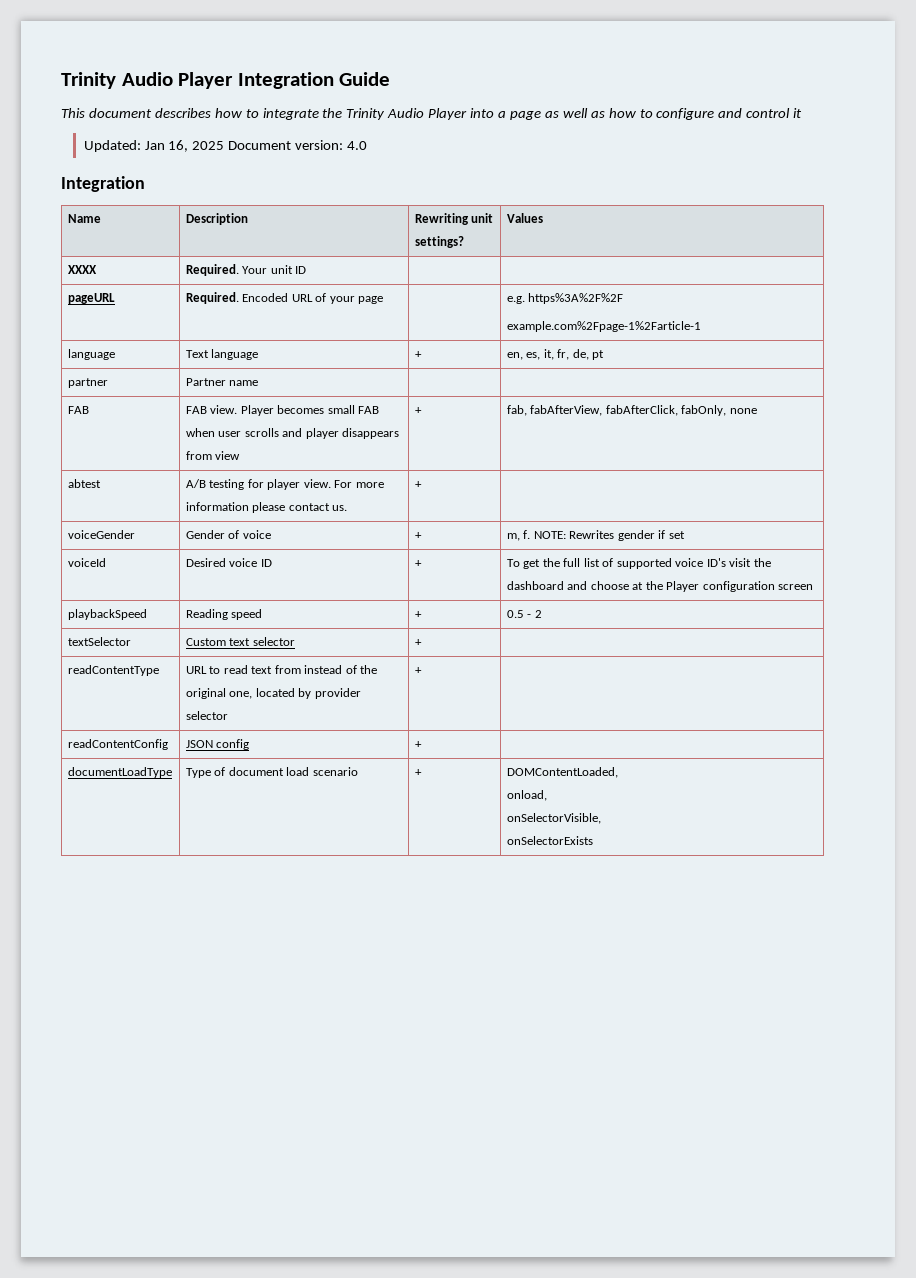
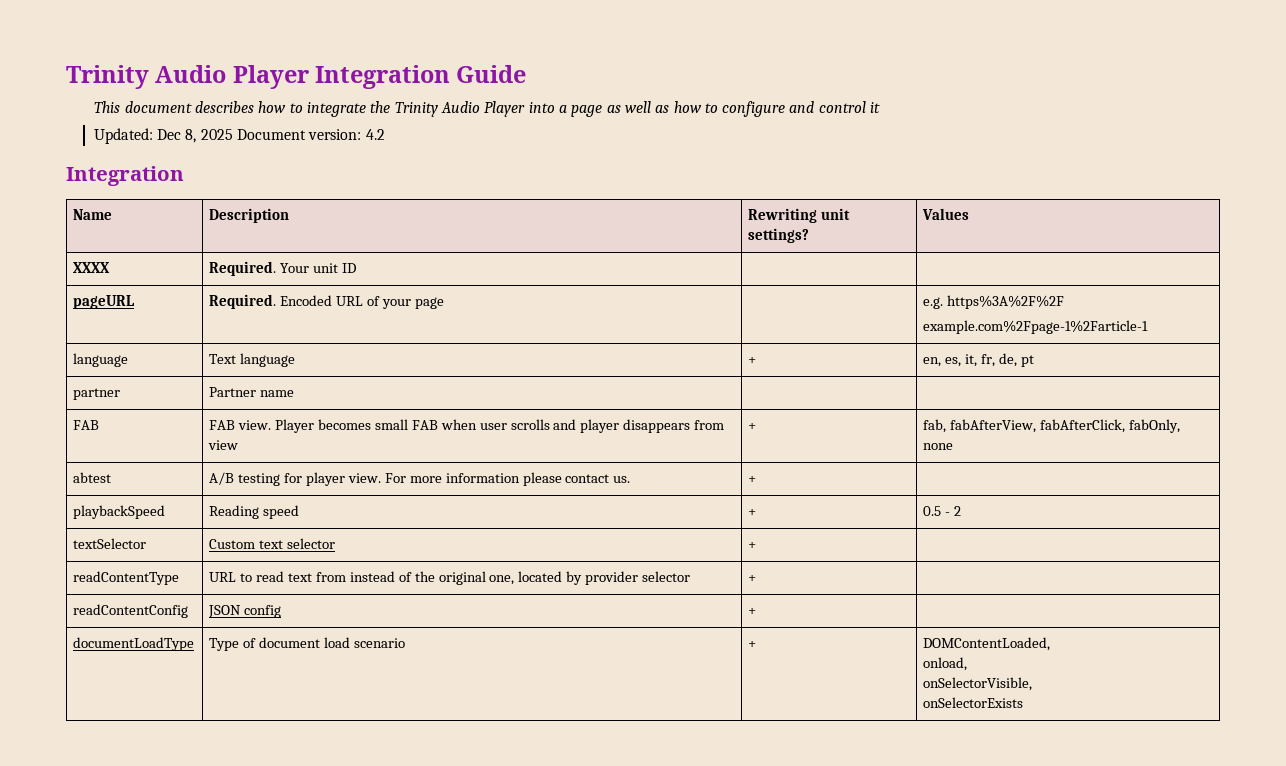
- Updated: Jan 16, 2025 Document version: 4.0
+ Updated: Dec 8, 2025 Document version: 4.2
- voiceGender | Gender of voice | + | m, f. NOTE: Rewrites gender if set
- voiceId | Desired voice ID | + | To get the full list of supported voice ID's visit the dashboard and choose at the Player configuration screen

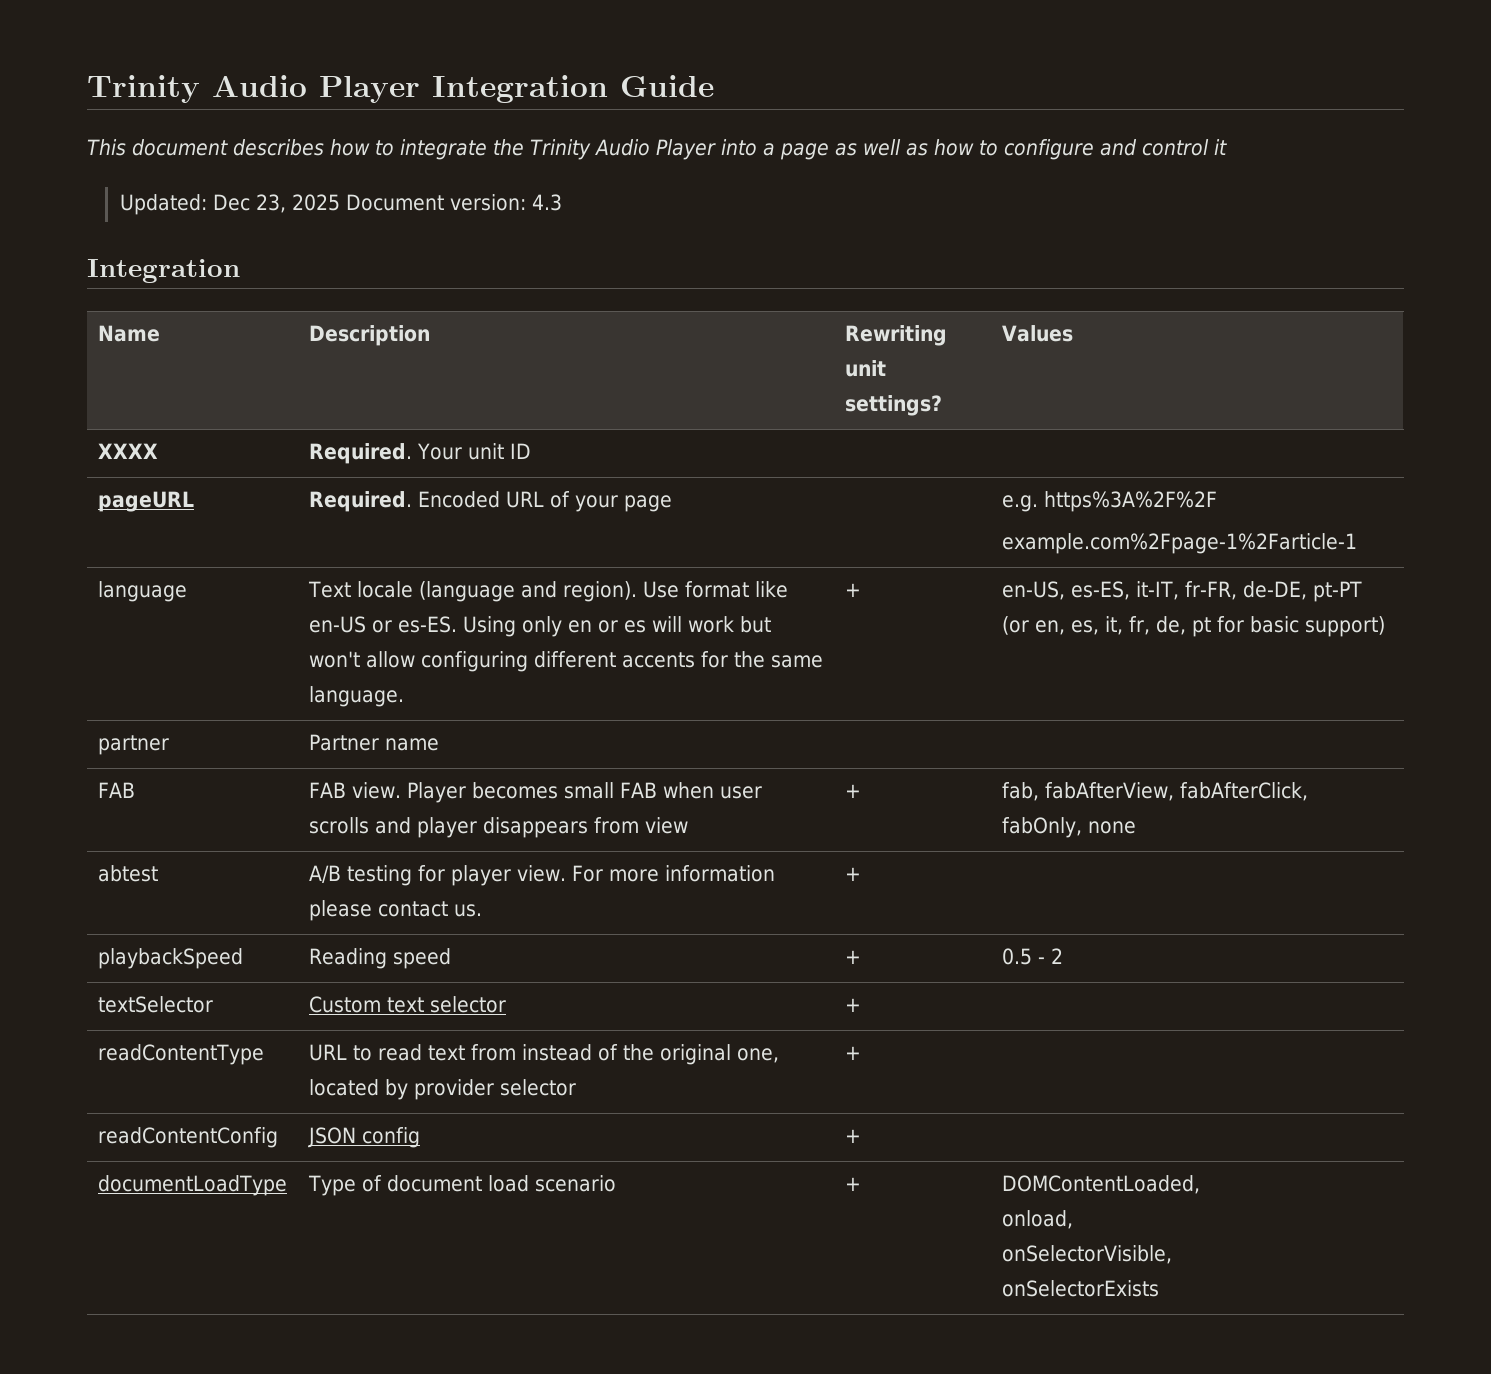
- Updated: Dec 8, 2025 Document version: 4.2
+ Updated: Dec 23, 2025 Document version: 4.3
- Text language | + | en, es, it, fr, de, pt
+ Text locale (language and region). Use format like en-US or es-ES. Using only en or es will work but won't allow configuring different accents for the same language. | + | en-US, es-ES, it-IT, fr-FR, de-DE, pt-PT (or en, es, it, fr, de, pt for basic support)

